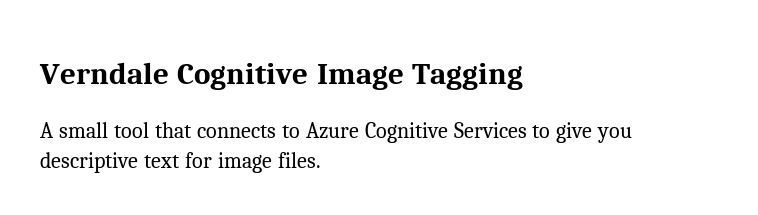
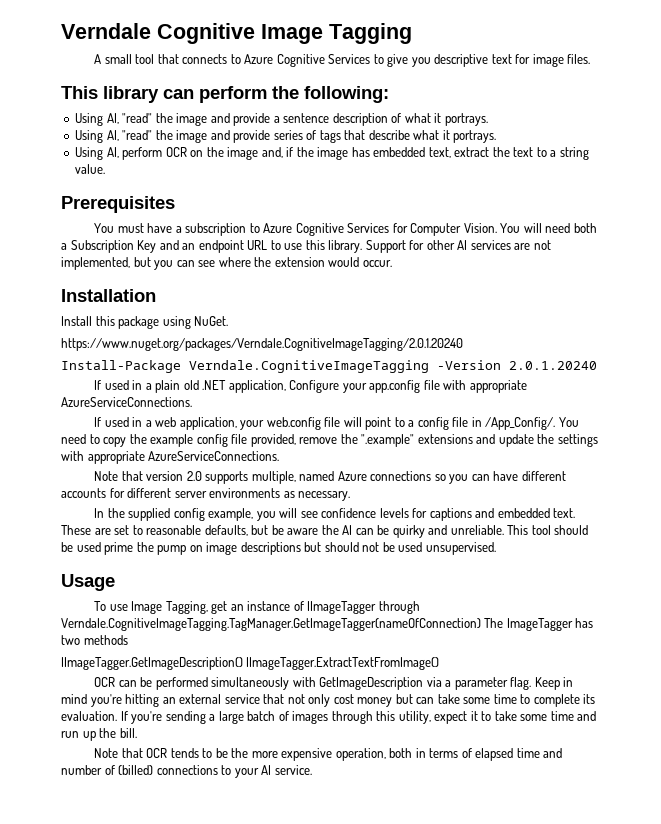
+ This library can perform the following:
+ Using AI, "read" the image and provide a sentence description of what it portrays.
+ Using AI, "read" the image and provide series of tags that describe what it portrays.
+ Using AI, perform OCR on the image and, if the image has embedded text, extract the text to a string value.
+ Prerequisites
+ You must have a subscription to Azure Cognitive Services for Computer Vision. You will need both a Subscription Key and an endpoint URL to use this library. Support for other AI services are not implemented, but you can see where the extension would occur.
+ Installation
+ Install this package using NuGet.
+ https://www.nuget.org/packages/Verndale.CognitiveImageTagging/2.0.1.20240
+ Install-Package Verndale.CognitiveImageTagging -Version 2.0.1.20240
+ If used in a plain old .NET application, Configure your app.config file with appropriate AzureServiceConnections.
+ If used in a web application, your web.config file will point to a config file in /App_Config/. You need to copy the example config file provided, remove the ".example" extensions and update the settings with appropriate AzureServiceConnections.
+ Note that version 2.0 supports multiple, named Azure connections so you can have different accounts for different server environments as necessary.
+ In the supplied config example, you will see confidence levels for captions and embedded text. These are set to reasonable defaults, but be aware the AI can be quirky and unreliable. This tool should be used prime the pump on image descriptions but should not be used unsupervised.
+ Usage
+ To use Image Tagging, get an instance of IImageTagger through Verndale.CognitiveImageTagging.TagManager.GetImageTagger(nameOfConnection) The ImageTagger has two methods
+ IImageTagger.GetImageDescription() IImageTagger.ExtractTextFromImage()
+ OCR can be performed simultaneously with GetImageDescription via a parameter flag. Keep in mind you're hitting an external service that not only cost money but can take some time to complete its evaluation. If you're sending a large batch of images through this utility, expect it to take some time and run up the bill.
+ Note that OCR tends to be the more expensive operation, both in terms of elapsed time and number of (billed) connections to your AI service.

